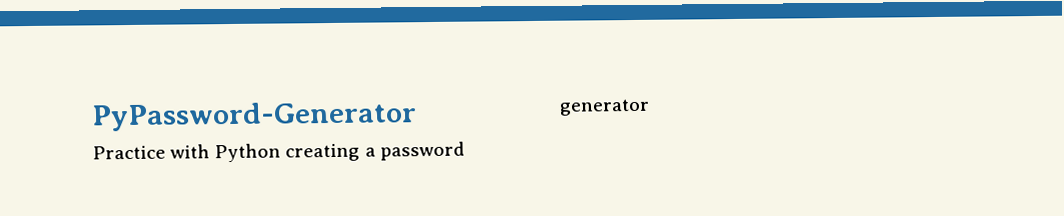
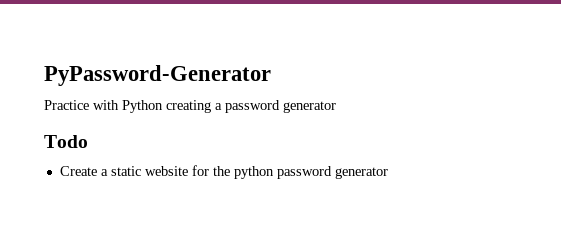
+ Todo
+ Create a static website for the python password generator

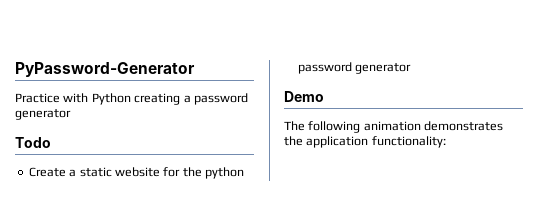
+ Demo
+ The following animation demonstrates the application functionality:

